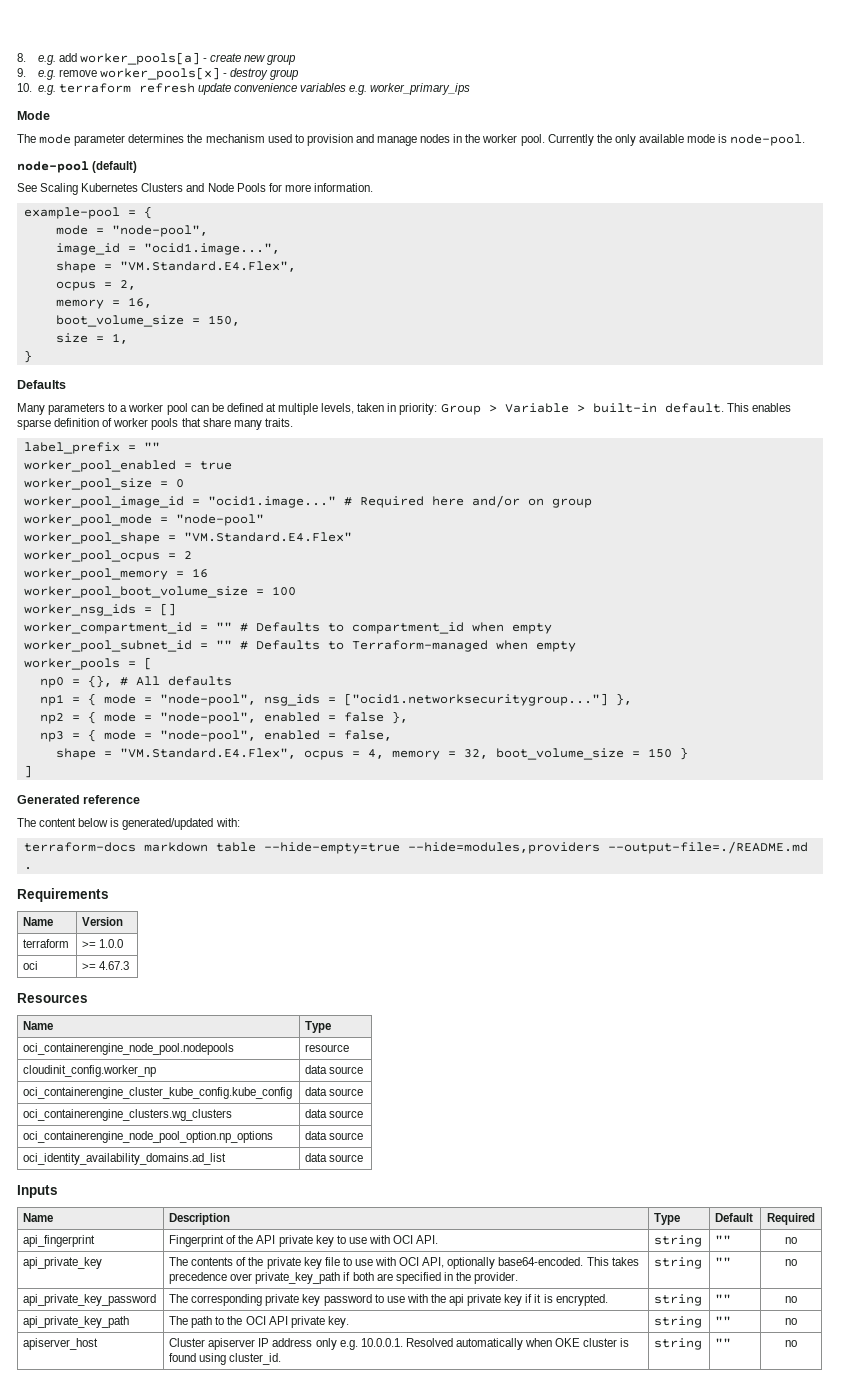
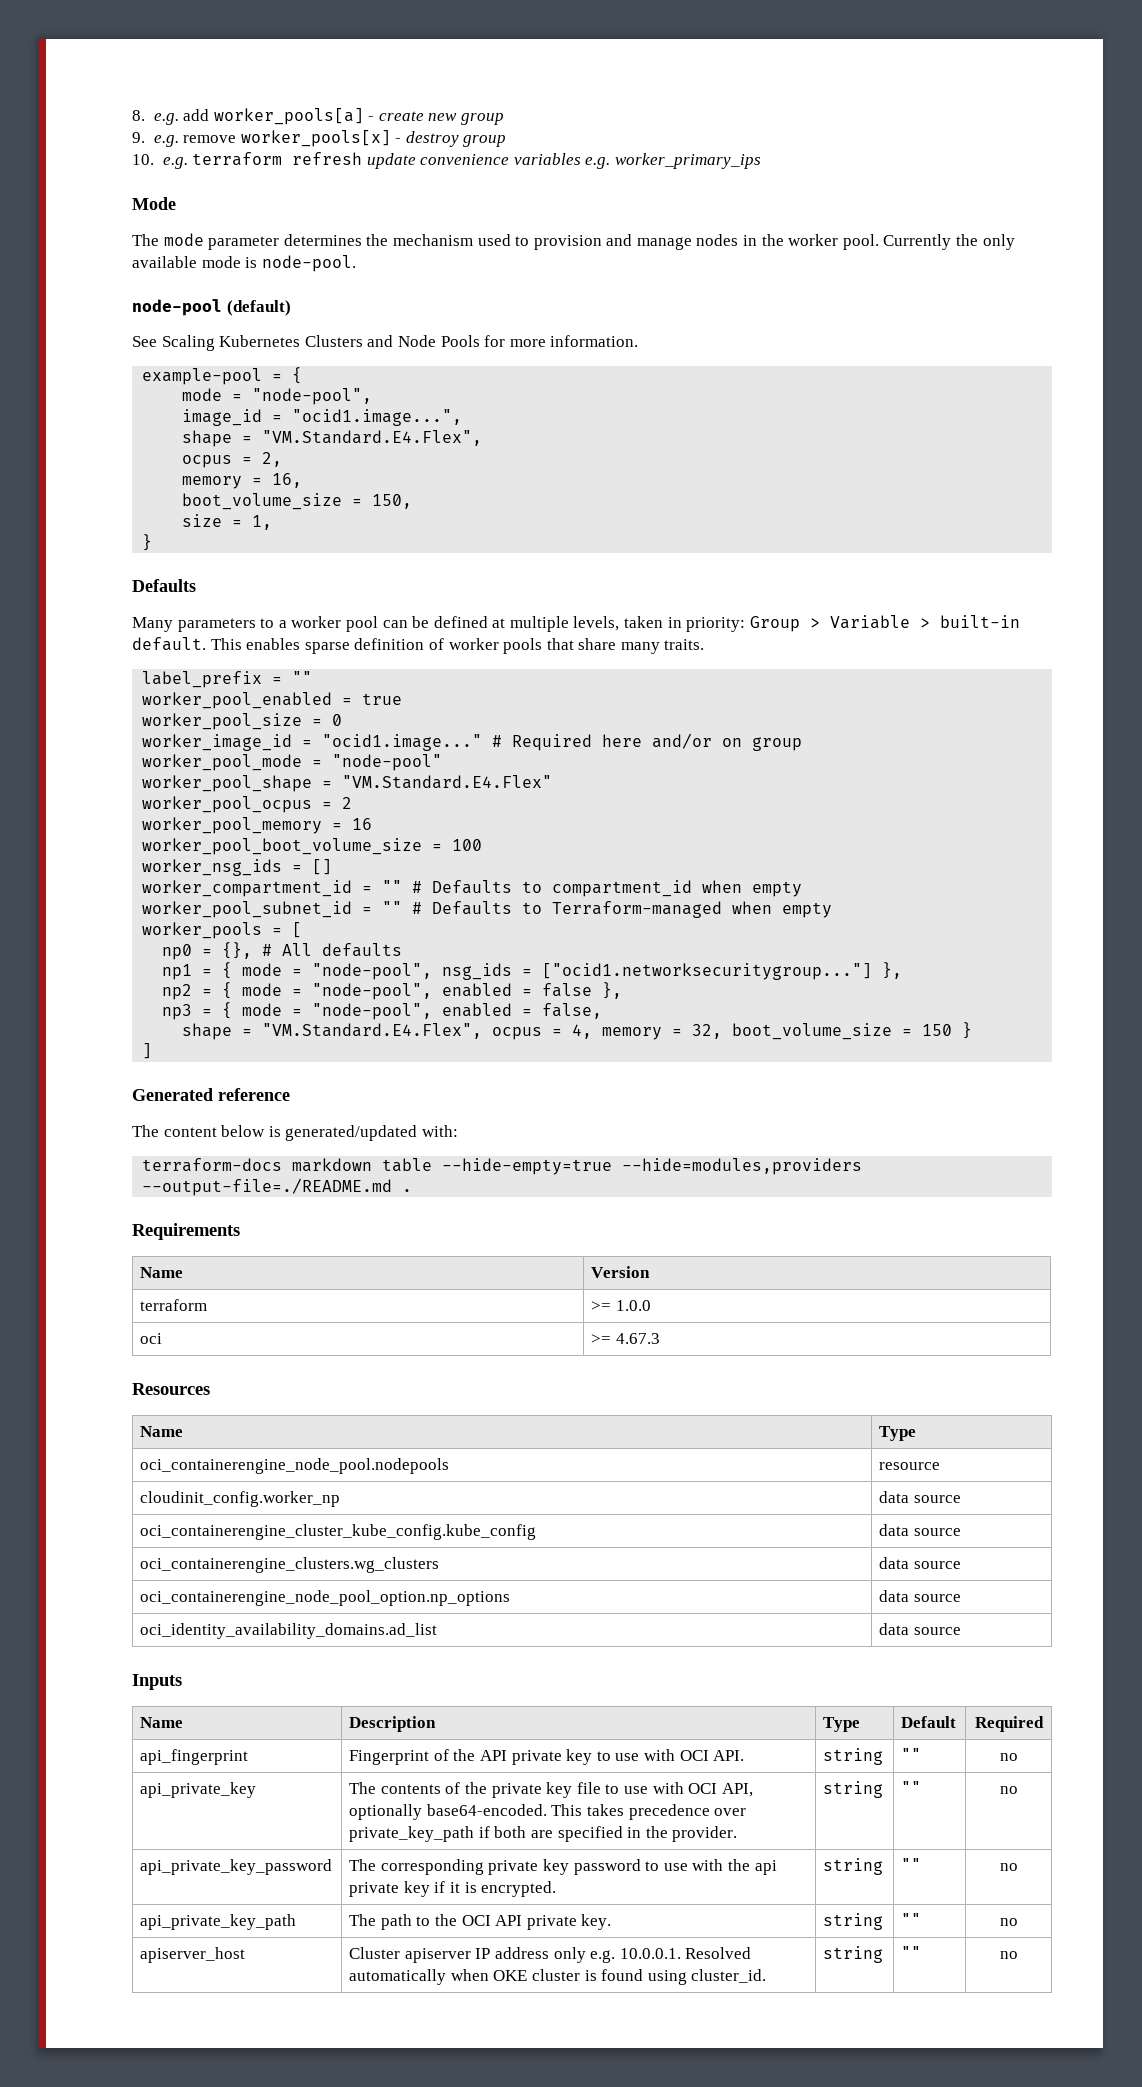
- worker_pool_image_id = "ocid1.image..."
+ worker_image_id = "ocid1.image..."

